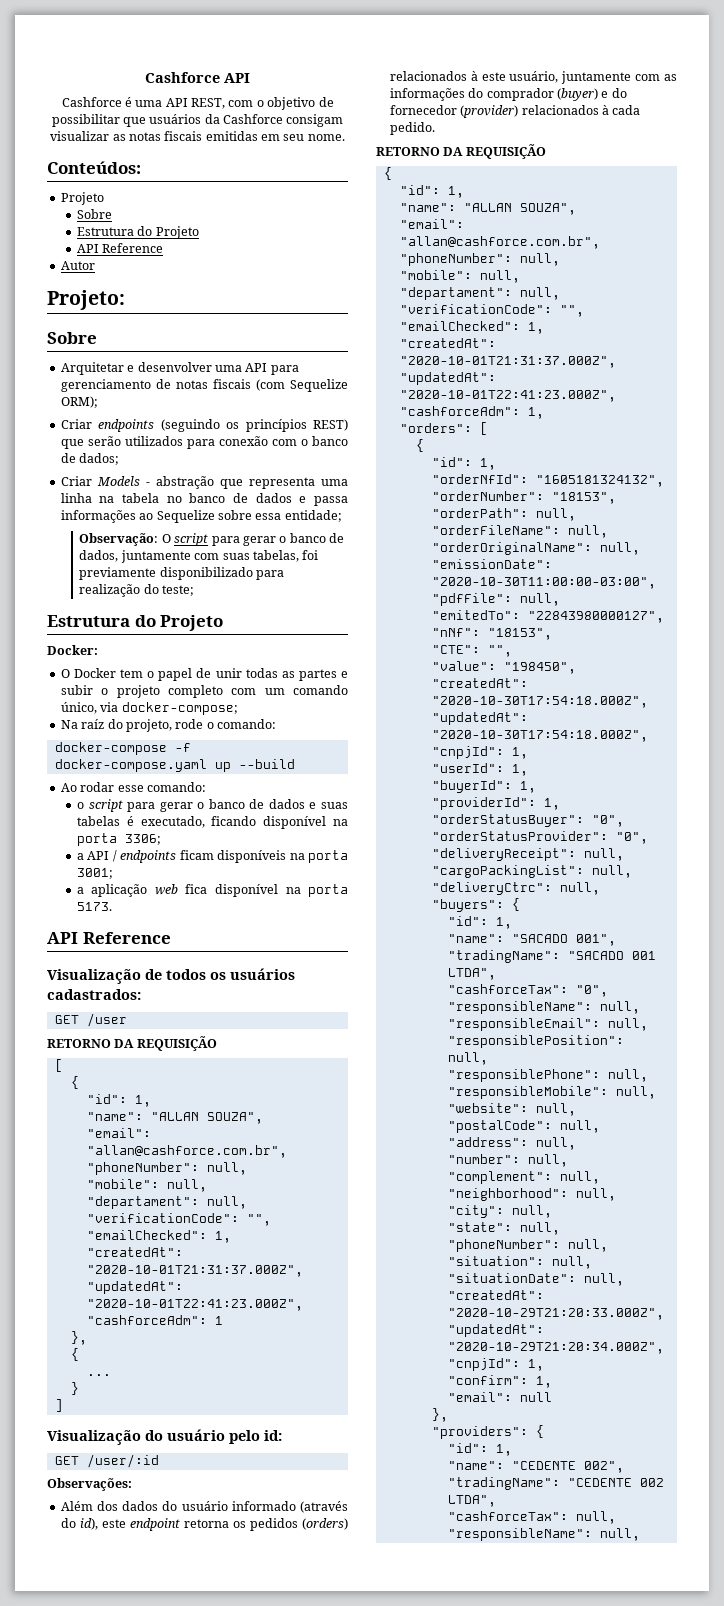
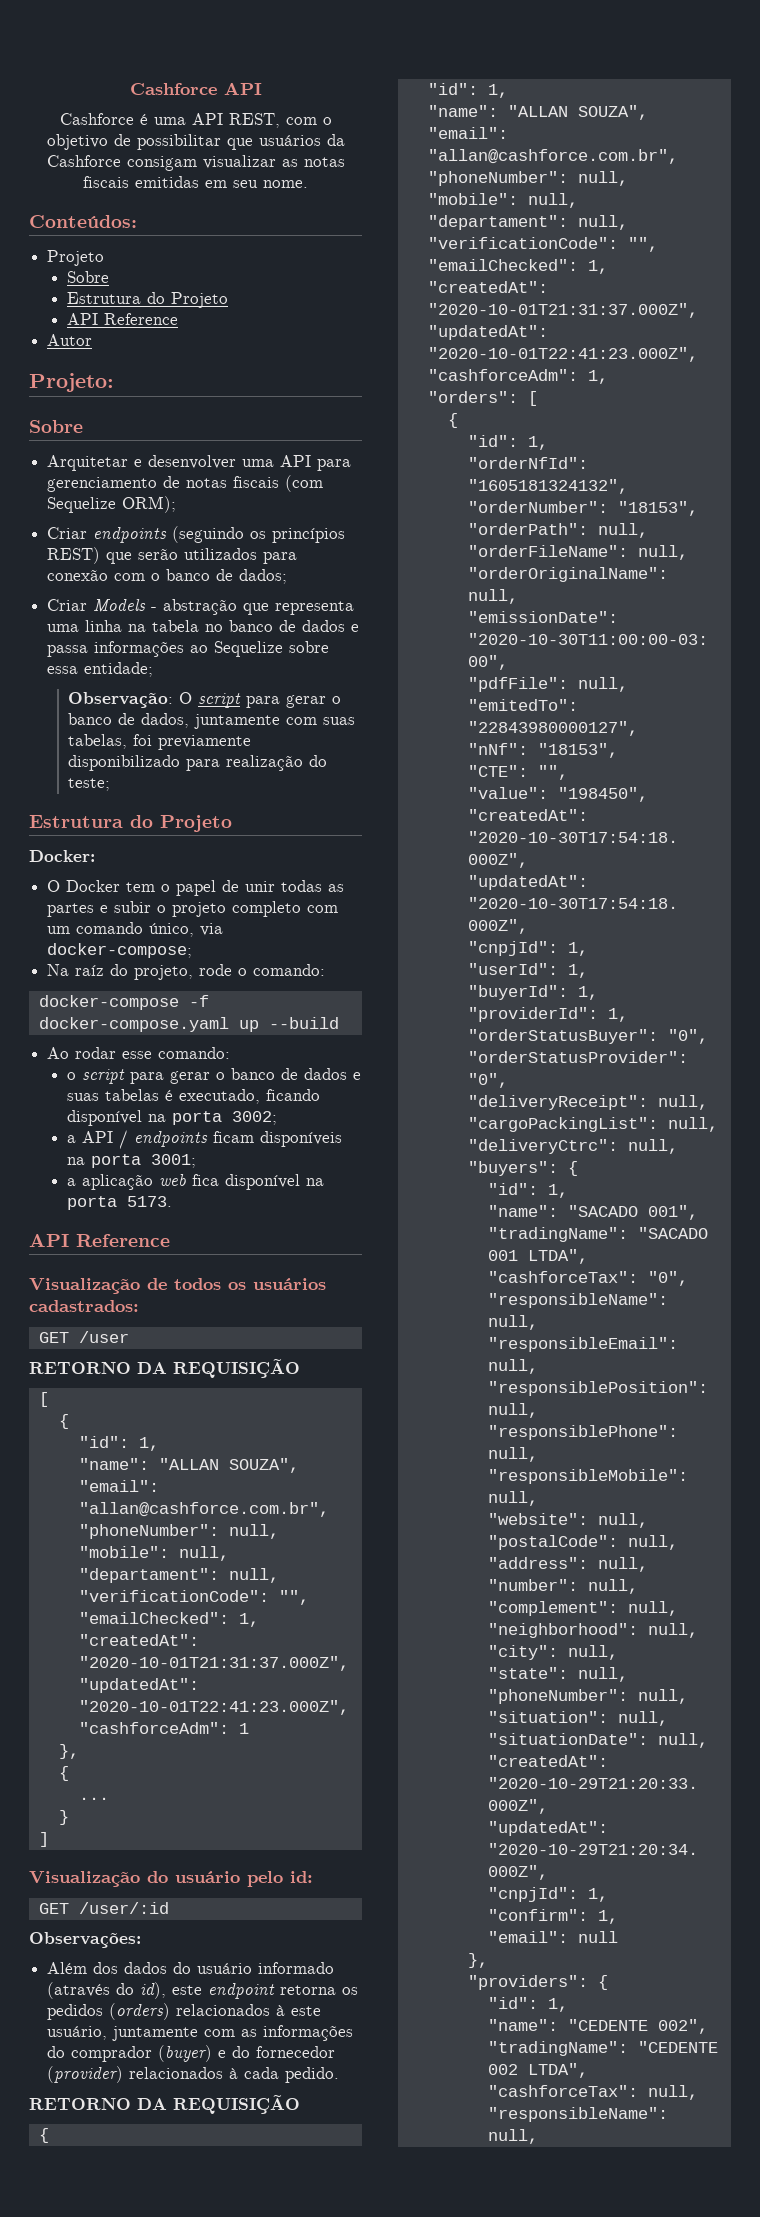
- o script para gerar o banco de dados e suas tabelas é executado, ficando disponível na porta 3306;
+ o script para gerar o banco de dados e suas tabelas é executado, ficando disponível na porta 3002;

